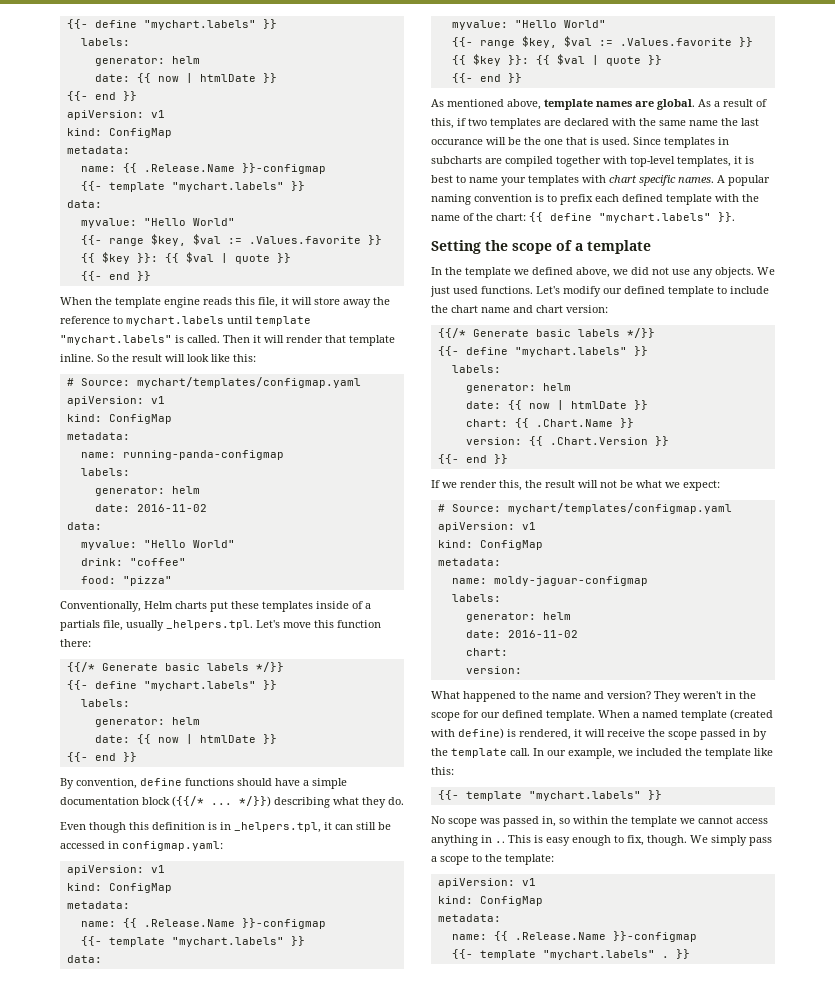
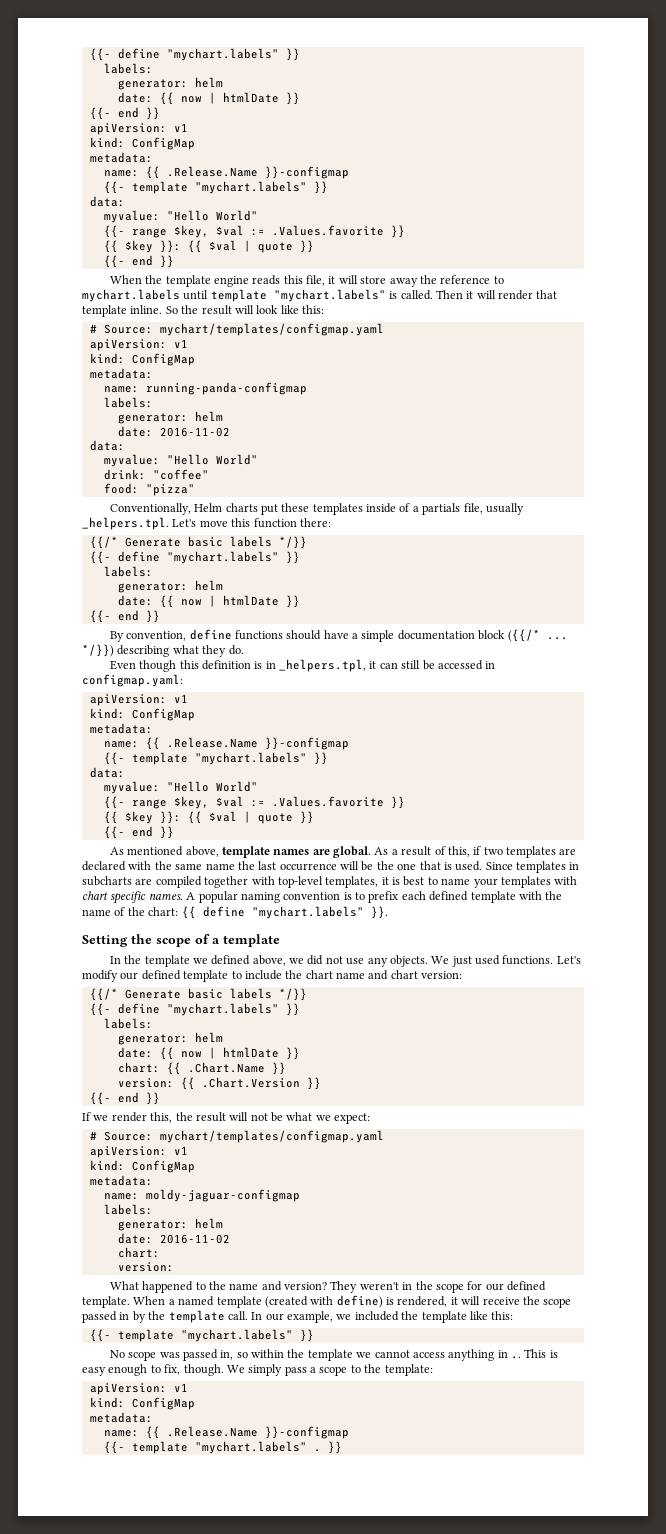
- As a result of this, if two templates are declared with the same name the last occurance will be the one that is used.
+ As a result of this, if two templates are declared with the same name the last occurrence will be the one that is used.

